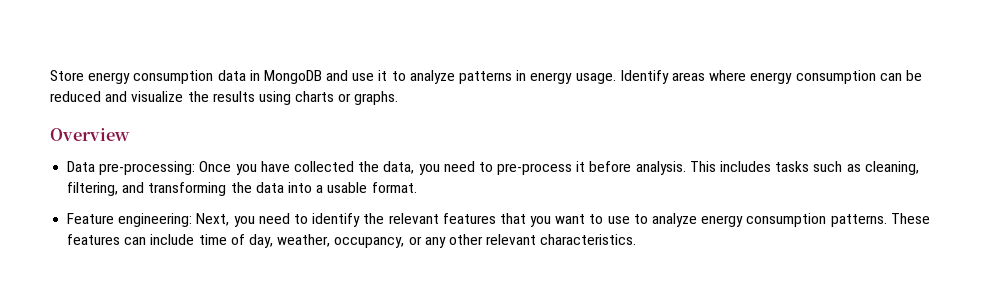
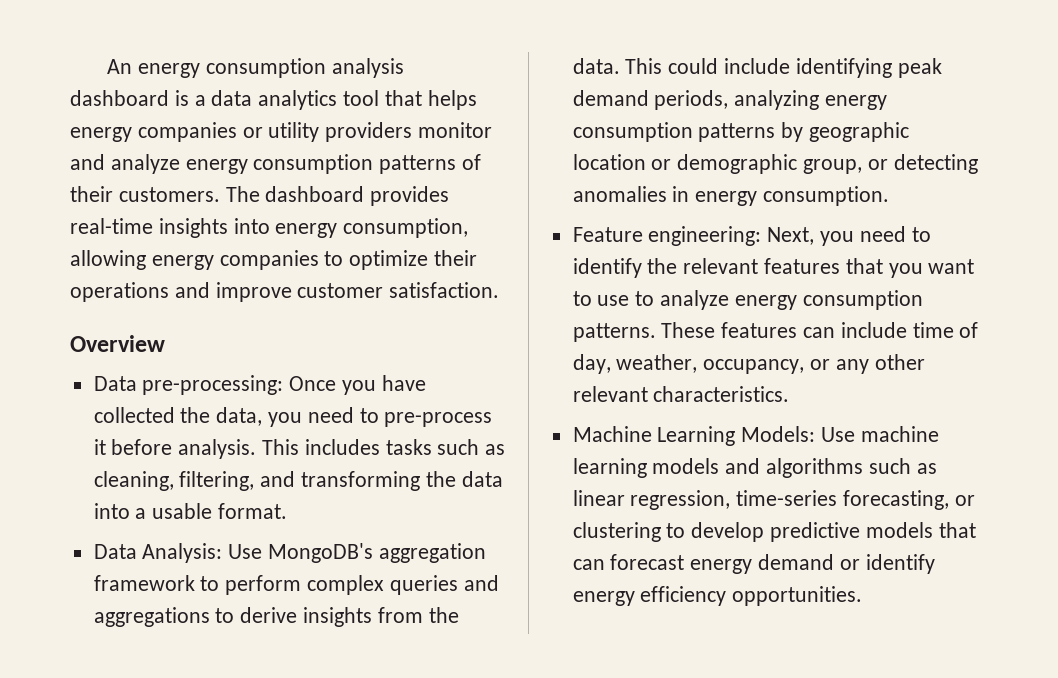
- Store energy consumption data in MongoDB and use it to analyze patterns in energy usage. Identify areas where energy consumption can be reduced and visualize the results using charts or graphs.
+ An energy consumption analysis dashboard is a data analytics tool that helps energy companies or utility providers monitor and analyze energy consumption patterns of their customers. The dashboard provides real-time insights into energy consumption, allowing energy companies to optimize their operations and improve customer satisfaction.
+ Data Analysis: Use MongoDB's aggregation framework to perform complex queries and aggregations to derive insights from the data. This could include identifying peak demand periods, analyzing energy consumption patterns by geographic location or demographic group, or detecting anomalies in energy consumption.
+ Machine Learning Models: Use machine learning models and algorithms such as linear regression, time-series forecasting, or clustering to develop predictive models that can forecast energy demand or identify energy efficiency opportunities.

